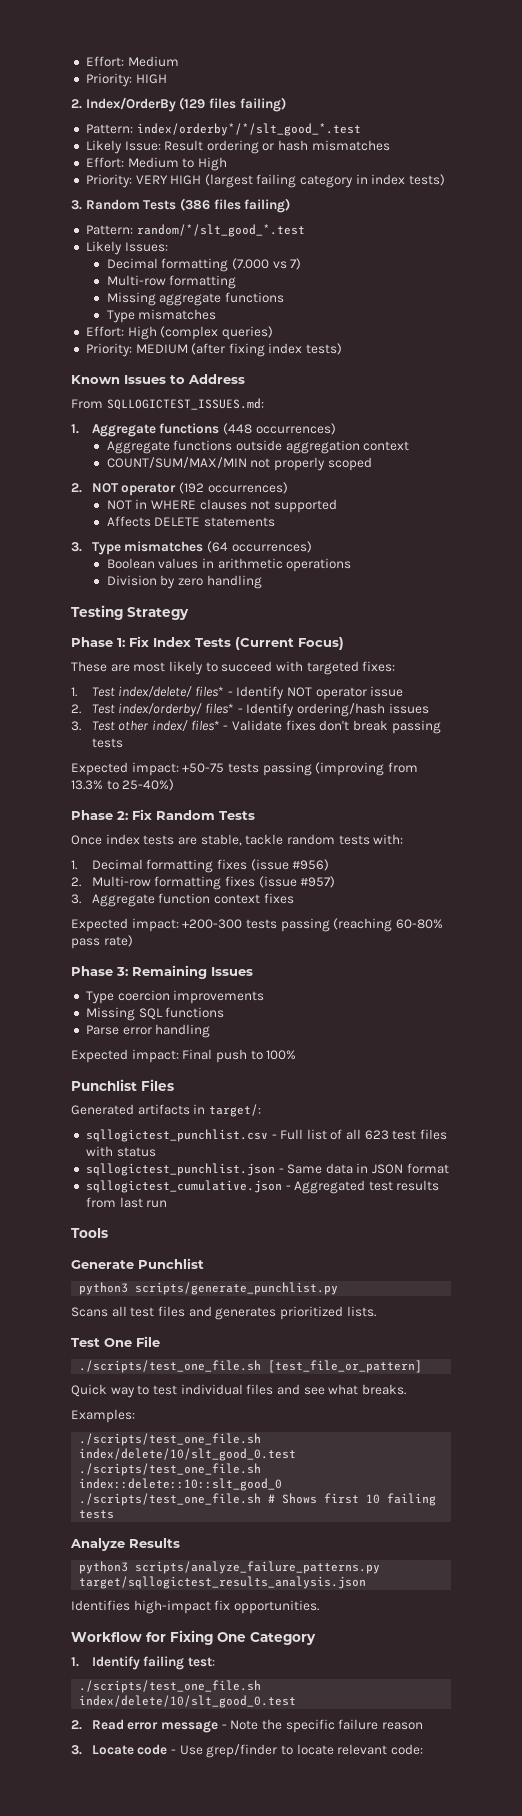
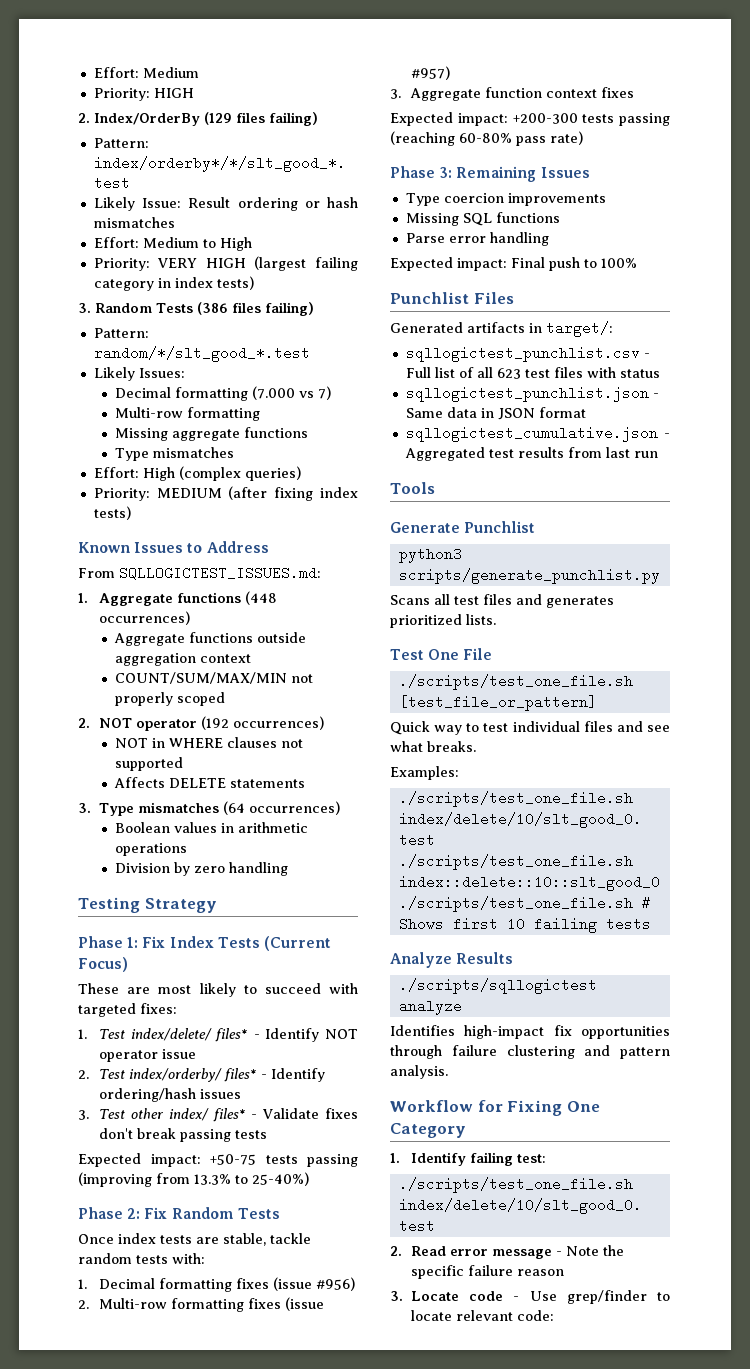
- python3 scripts/analyze_failure_patterns.py target/sqllogictest_results_analysis.json
+ ./scripts/sqllogictest analyze
- Identifies high-impact fix opportunities.
+ Identifies high-impact fix opportunities through failure clustering and pattern analysis.

